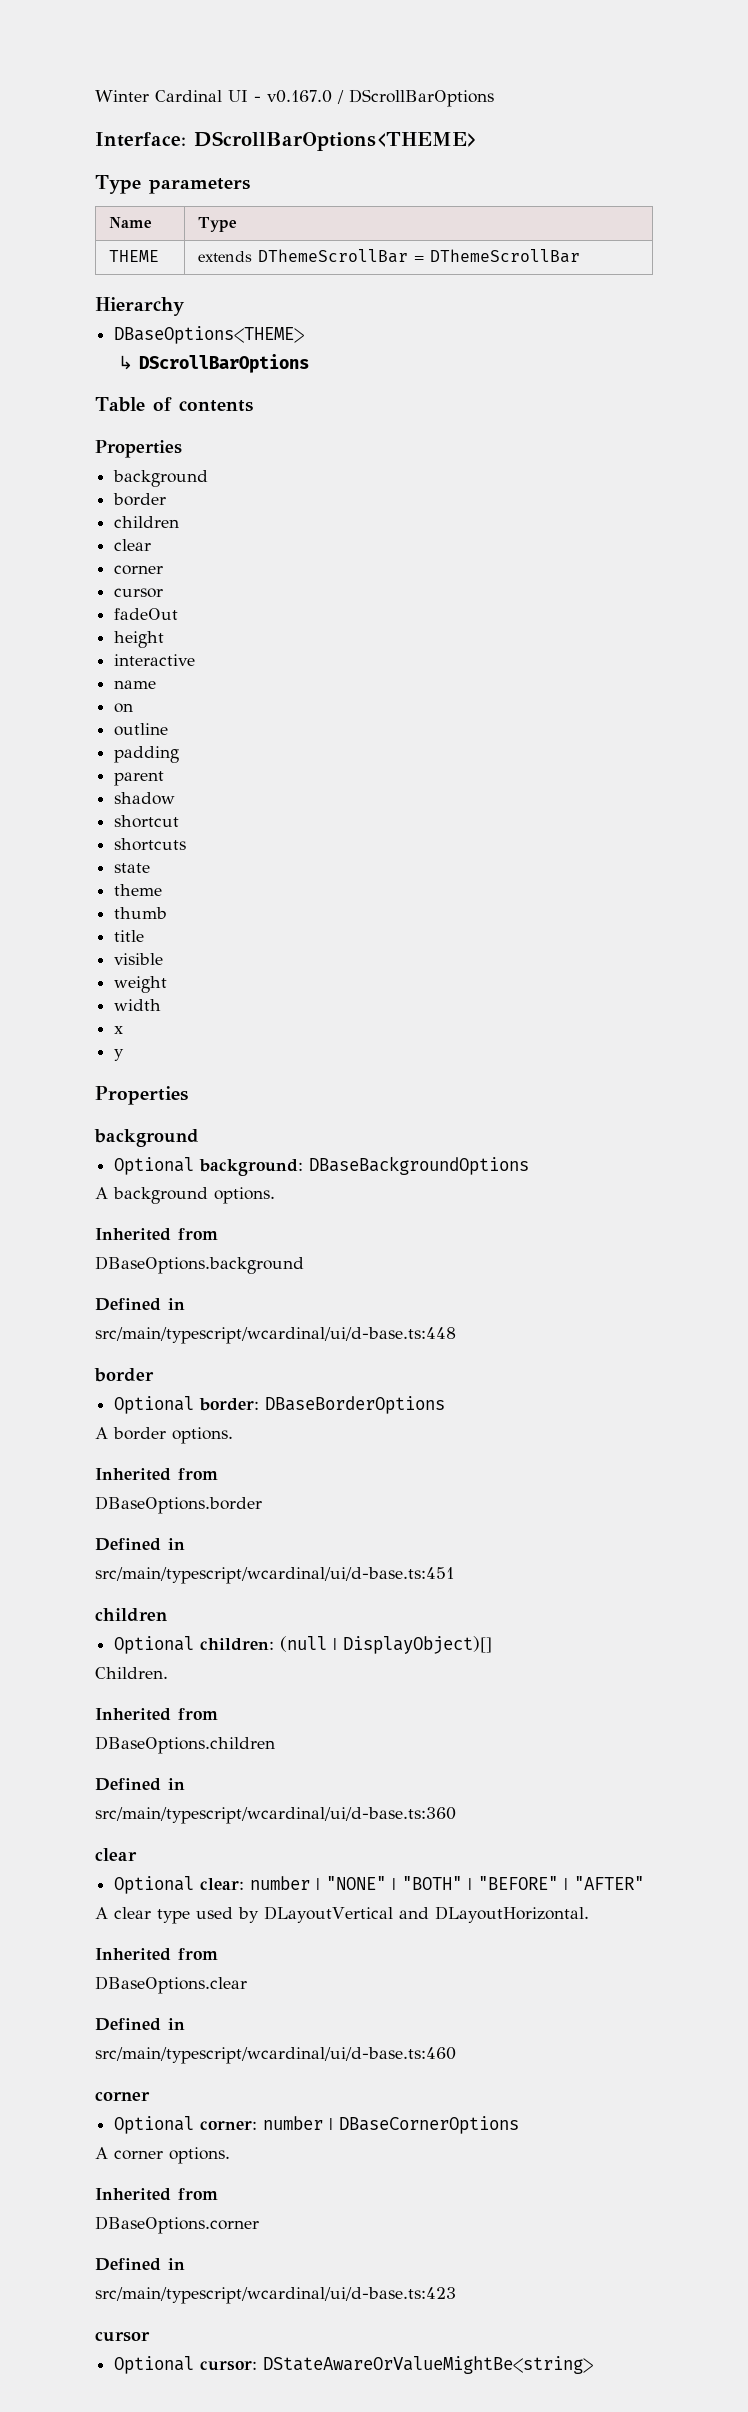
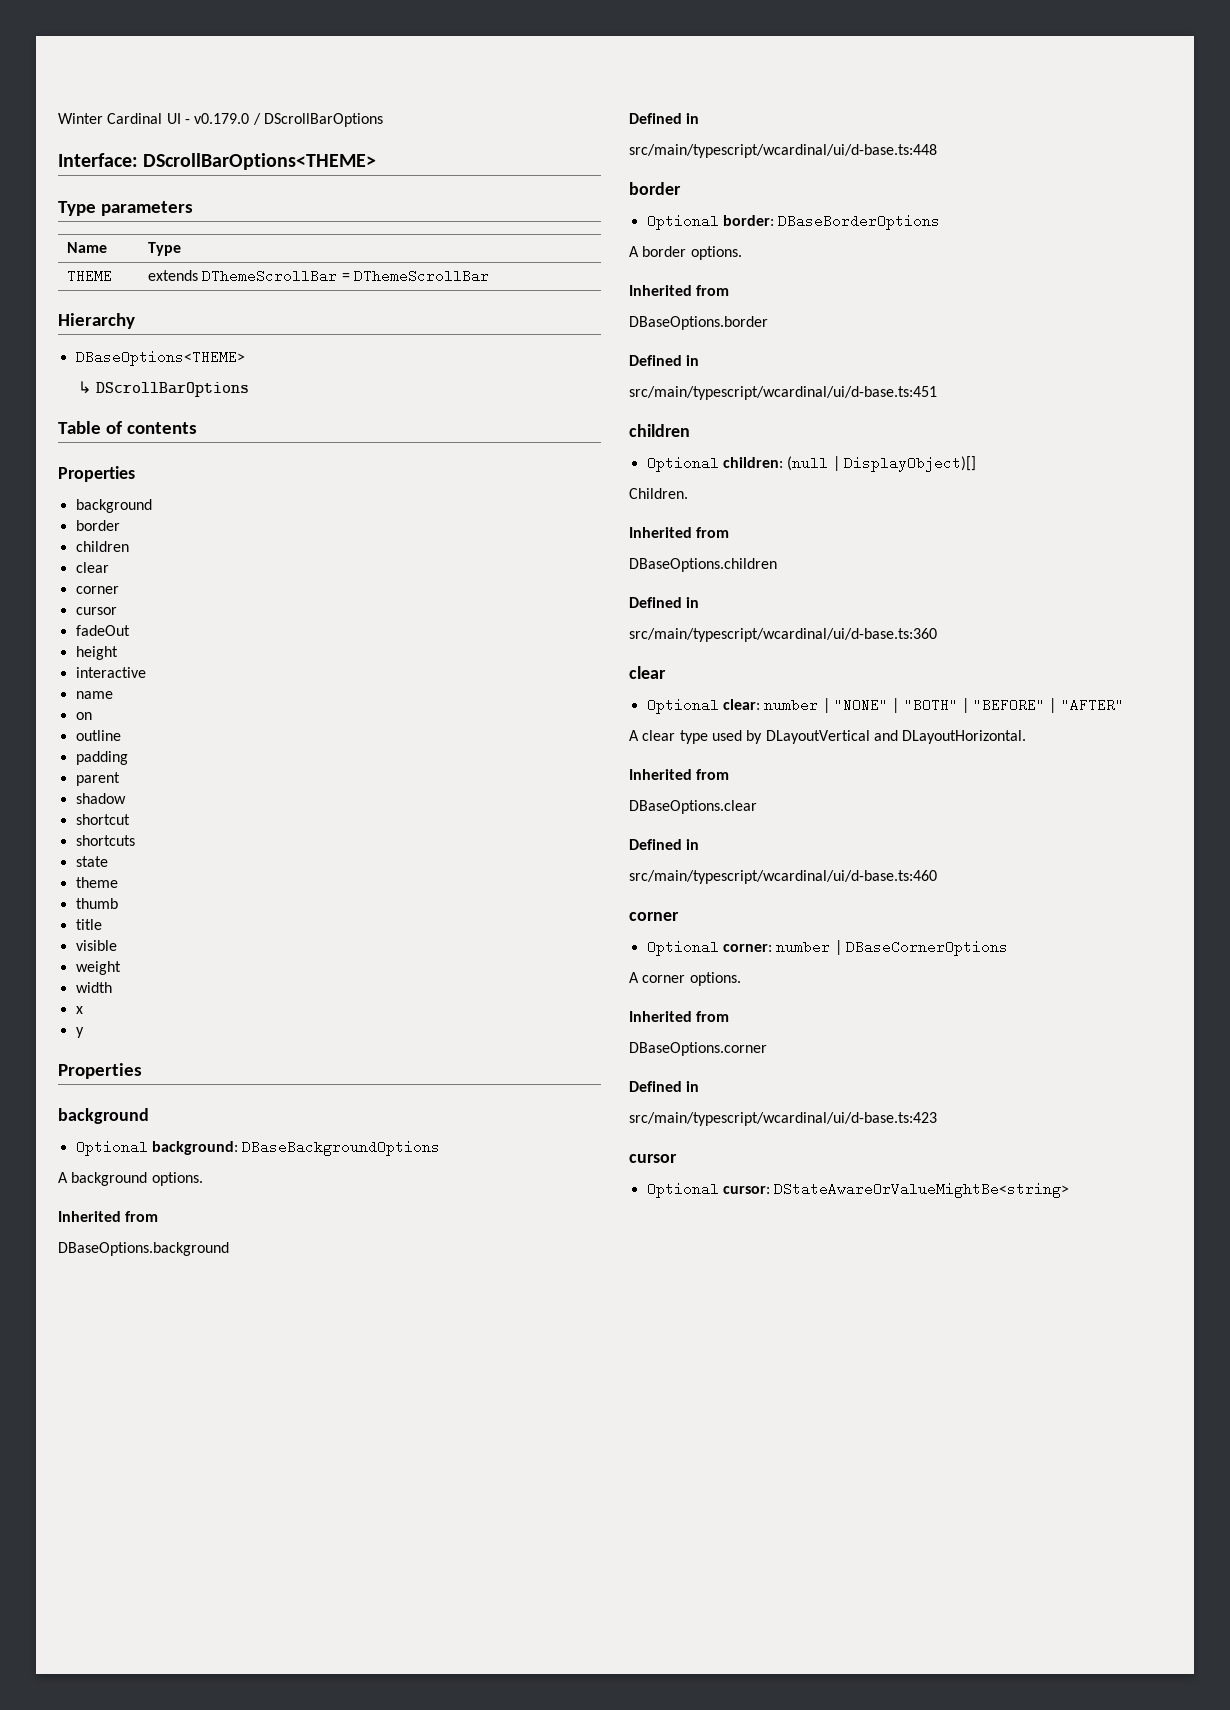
- Winter Cardinal UI - v0.167.0 / DScrollBarOptions
+ Winter Cardinal UI - v0.179.0 / DScrollBarOptions

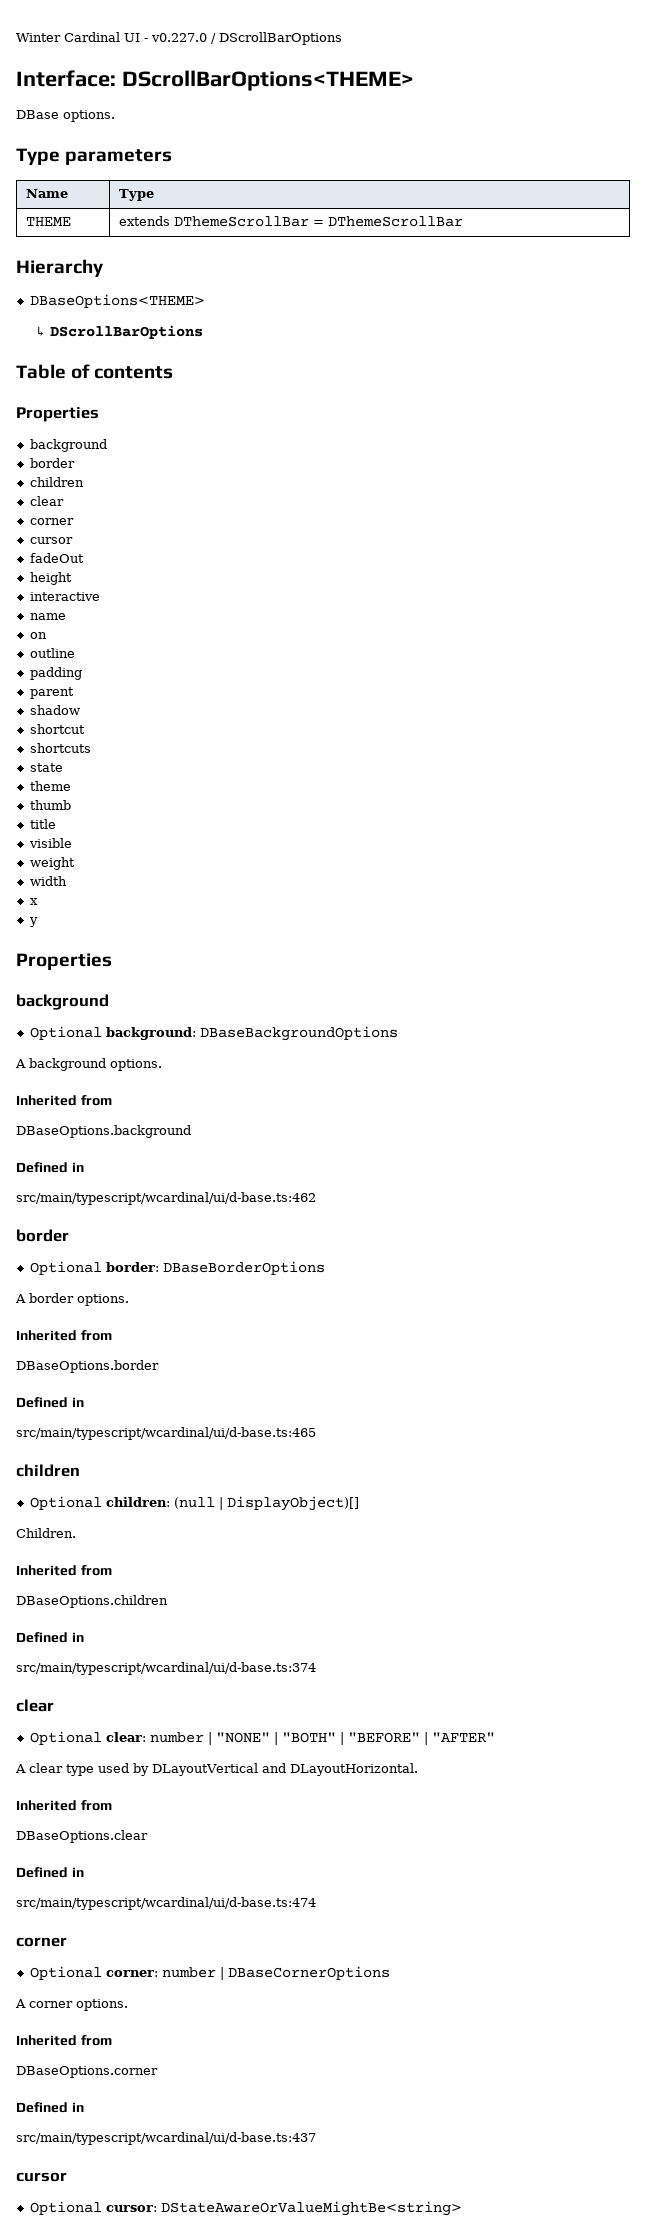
- Winter Cardinal UI - v0.179.0 / DScrollBarOptions
+ Winter Cardinal UI - v0.227.0 / DScrollBarOptions
+ DBase options.
- src/main/typescript/wcardinal/ui/d-base.ts:448
+ src/main/typescript/wcardinal/ui/d-base.ts:462
- src/main/typescript/wcardinal/ui/d-base.ts:451
+ src/main/typescript/wcardinal/ui/d-base.ts:465
- src/main/typescript/wcardinal/ui/d-base.ts:360
+ src/main/typescript/wcardinal/ui/d-base.ts:374
- src/main/typescript/wcardinal/ui/d-base.ts:460
+ src/main/typescript/wcardinal/ui/d-base.ts:474
- src/main/typescript/wcardinal/ui/d-base.ts:423
+ src/main/typescript/wcardinal/ui/d-base.ts:437

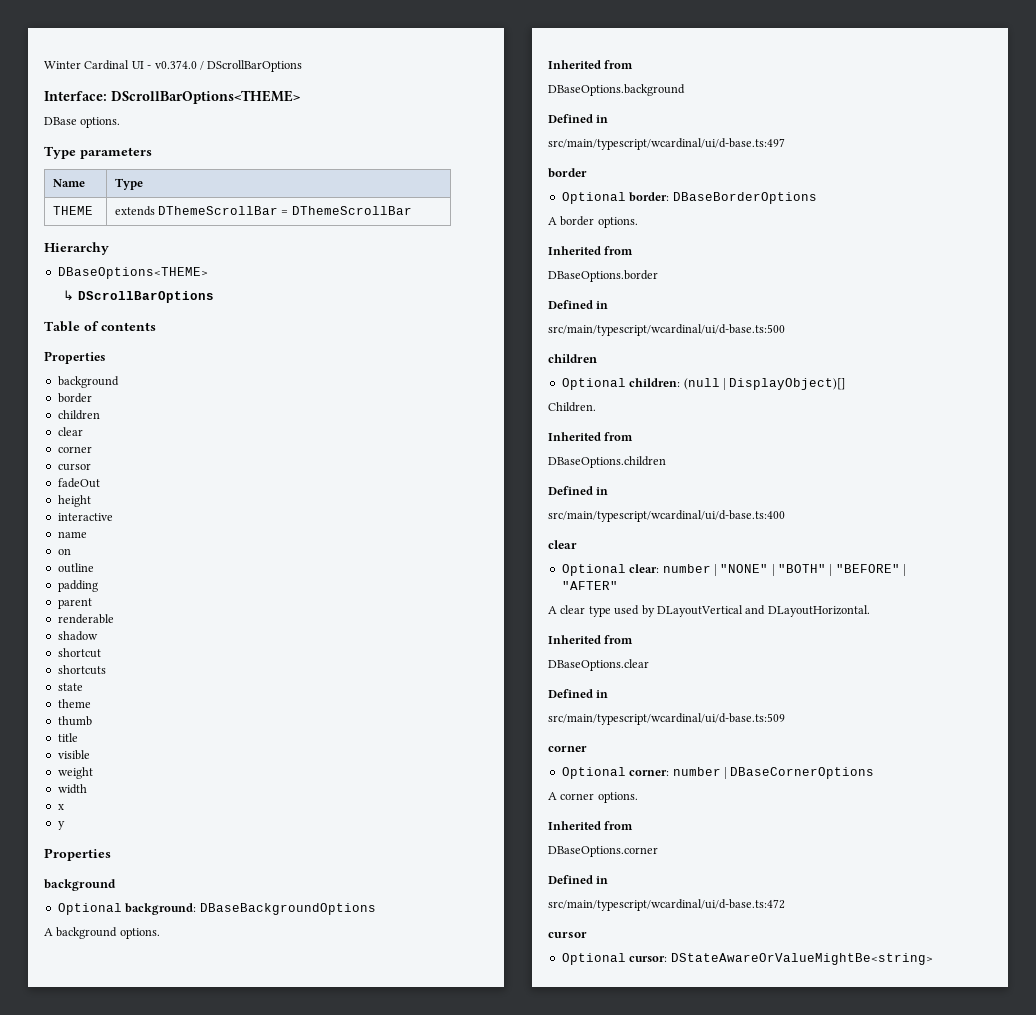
- Winter Cardinal UI - v0.227.0 / DScrollBarOptions
+ Winter Cardinal UI - v0.374.0 / DScrollBarOptions
+ renderable
- src/main/typescript/wcardinal/ui/d-base.ts:462
+ src/main/typescript/wcardinal/ui/d-base.ts:497
- src/main/typescript/wcardinal/ui/d-base.ts:465
+ src/main/typescript/wcardinal/ui/d-base.ts:500
- src/main/typescript/wcardinal/ui/d-base.ts:374
+ src/main/typescript/wcardinal/ui/d-base.ts:400
- src/main/typescript/wcardinal/ui/d-base.ts:474
+ src/main/typescript/wcardinal/ui/d-base.ts:509
- src/main/typescript/wcardinal/ui/d-base.ts:437
+ src/main/typescript/wcardinal/ui/d-base.ts:472

